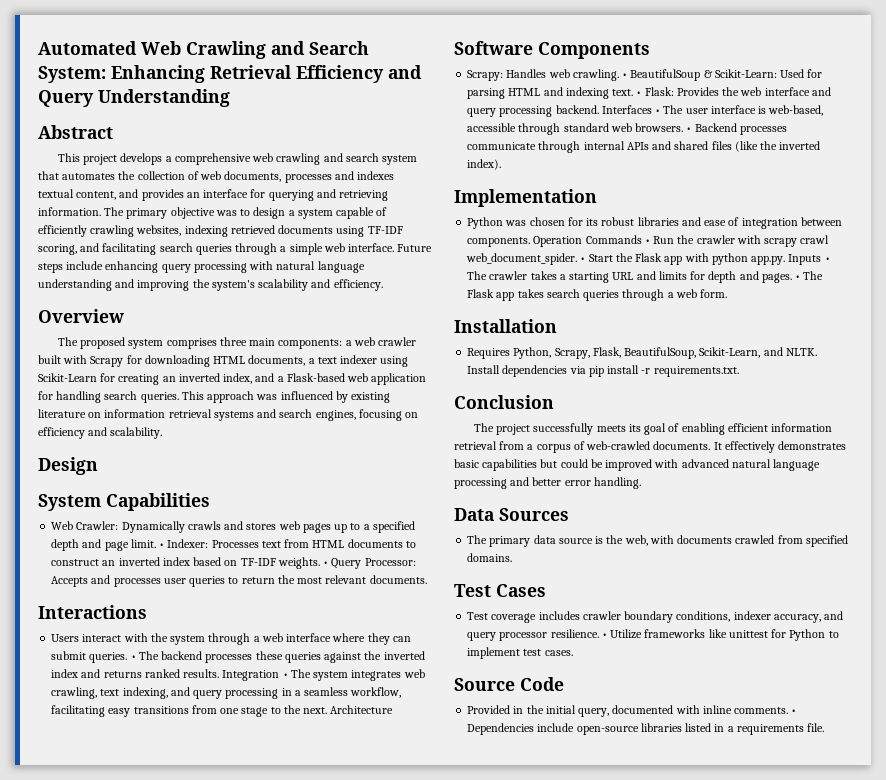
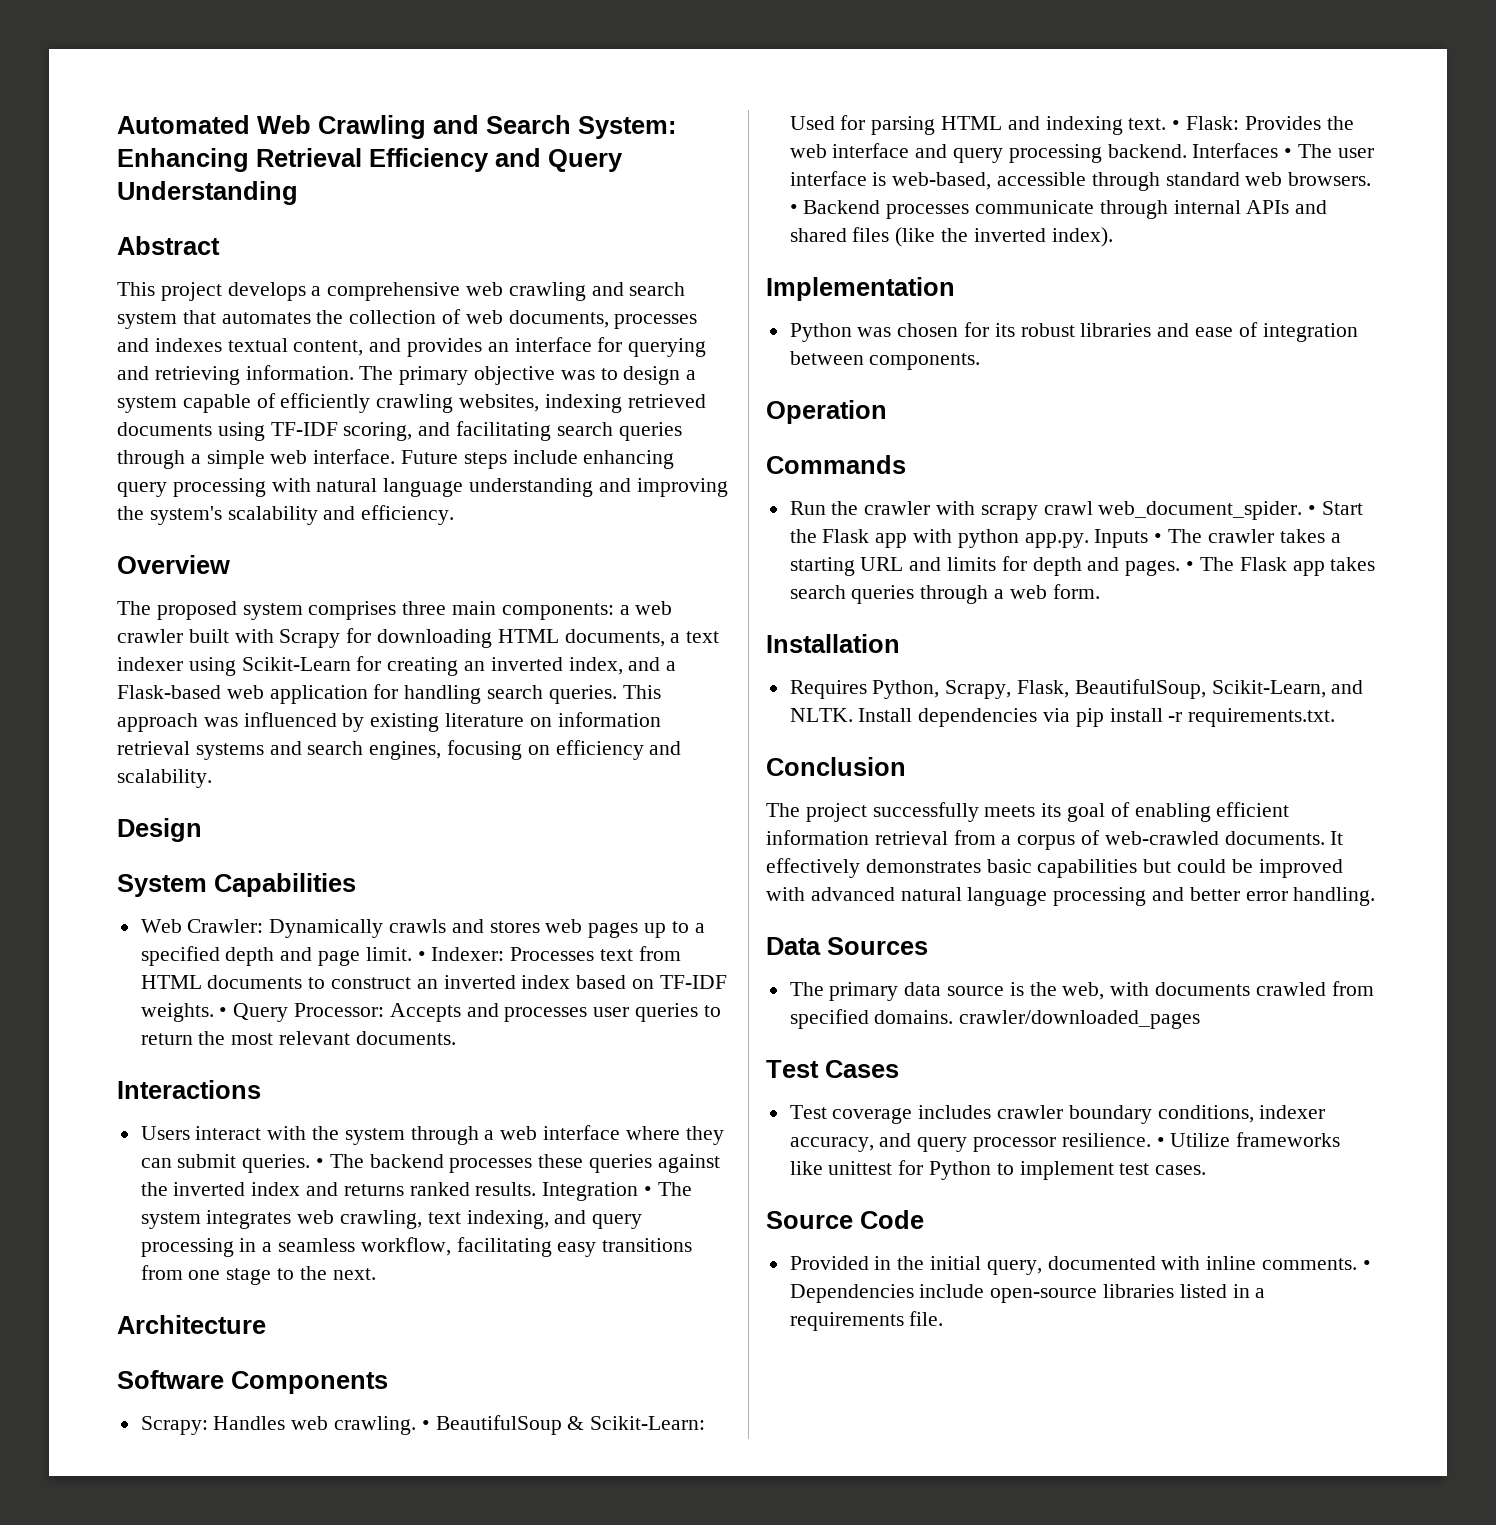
- Integration • The system integrates web crawling, text indexing, and query processing in a seamless workflow, facilitating easy transitions from one stage to the next. Architecture
+ Integration • The system integrates web crawling, text indexing, and query processing in a seamless workflow, facilitating easy transitions from one stage to the next.
+ Architecture
- Python was chosen for its robust libraries and ease of integration between components. Operation Commands • Run the crawler with scrapy crawl web_document_spider.
+ Python was chosen for its robust libraries and ease of integration between components.
+ Operation
+ Commands
+ Run the crawler with scrapy crawl web_document_spider.
- The primary data source is the web, with documents crawled from specified domains.
+ The primary data source is the web, with documents crawled from specified domains. crawler/downloaded_pages

